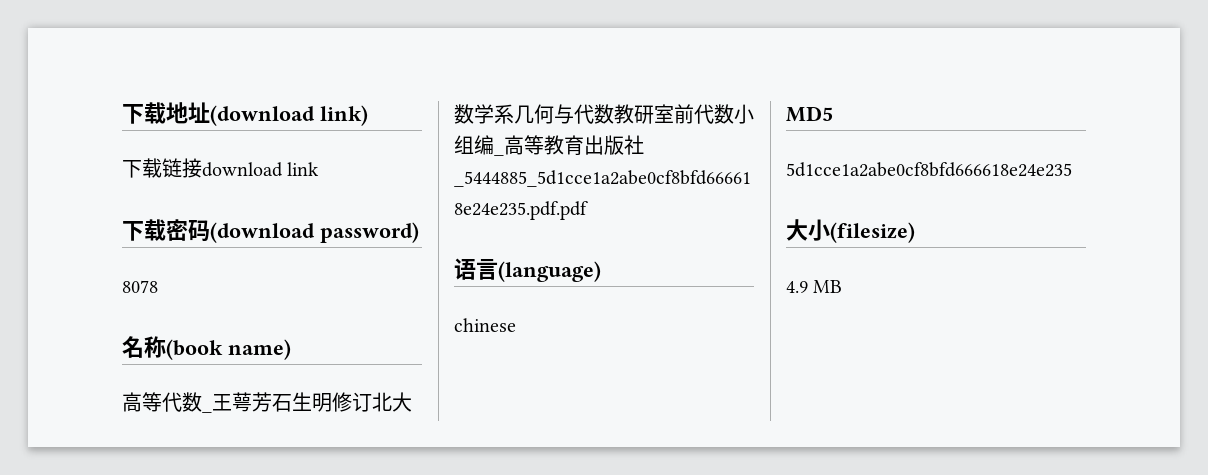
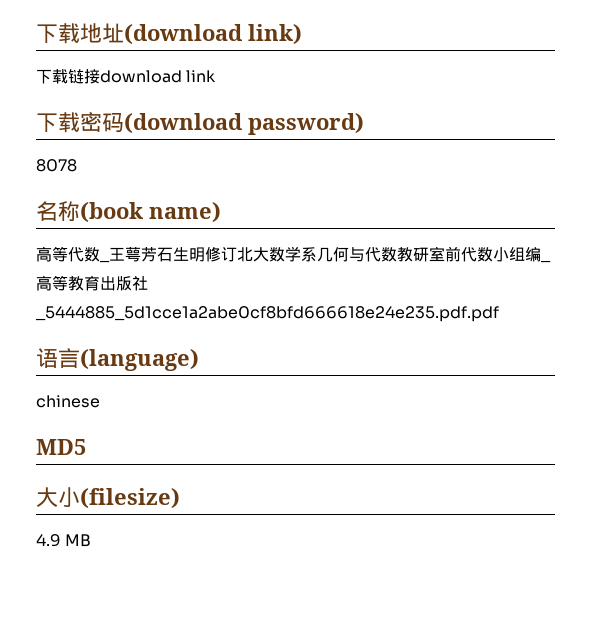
- 5d1cce1a2abe0cf8bfd666618e24e235

